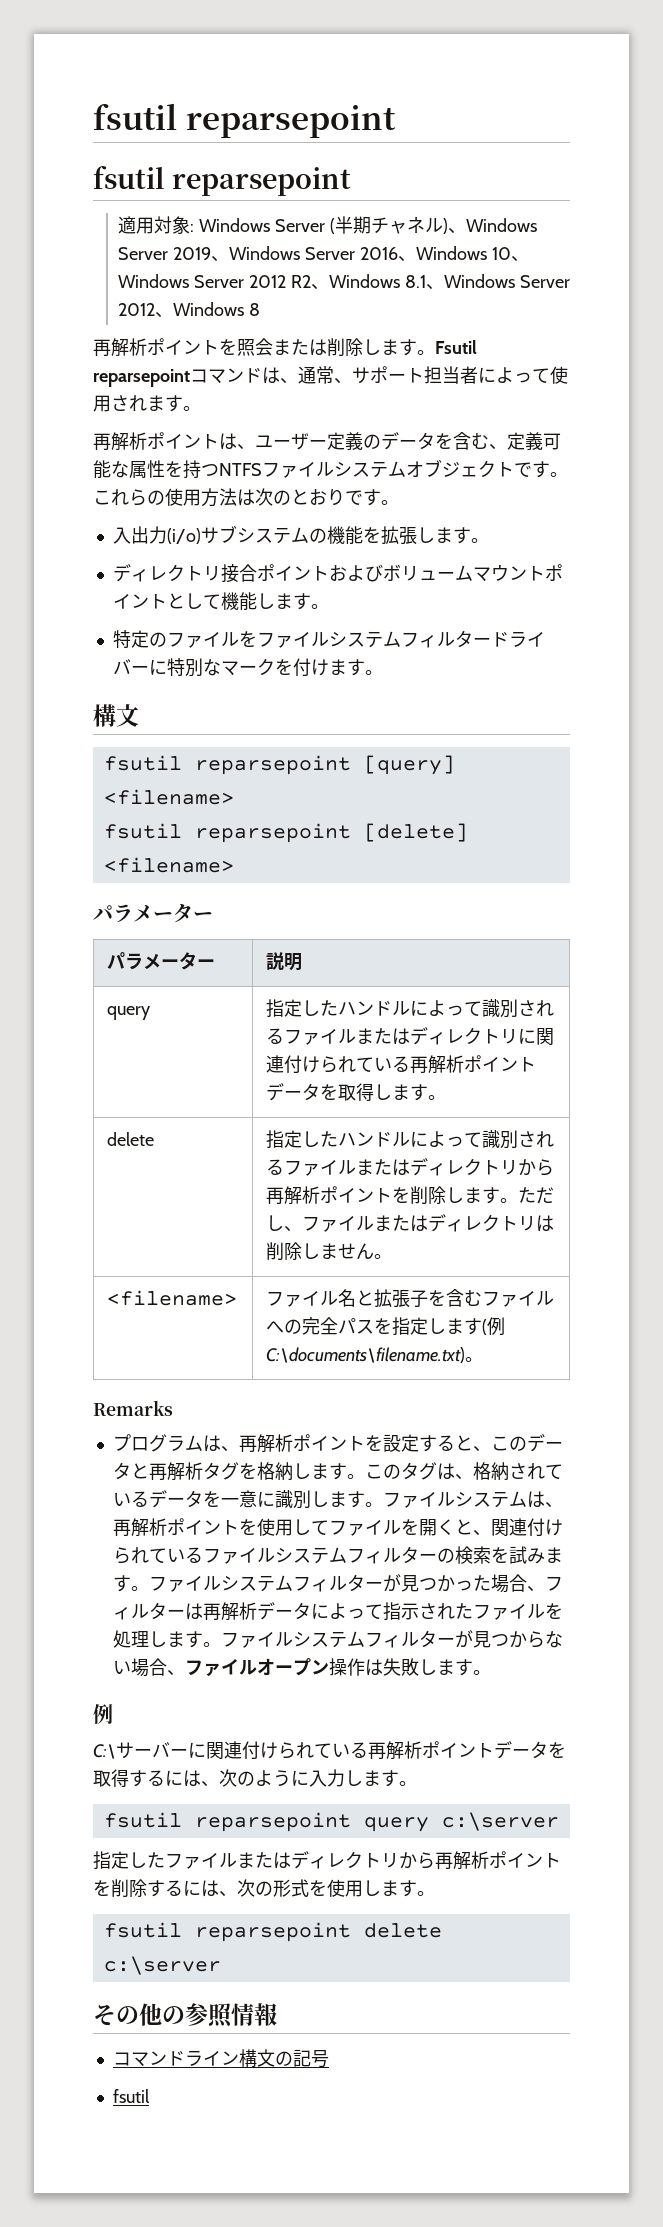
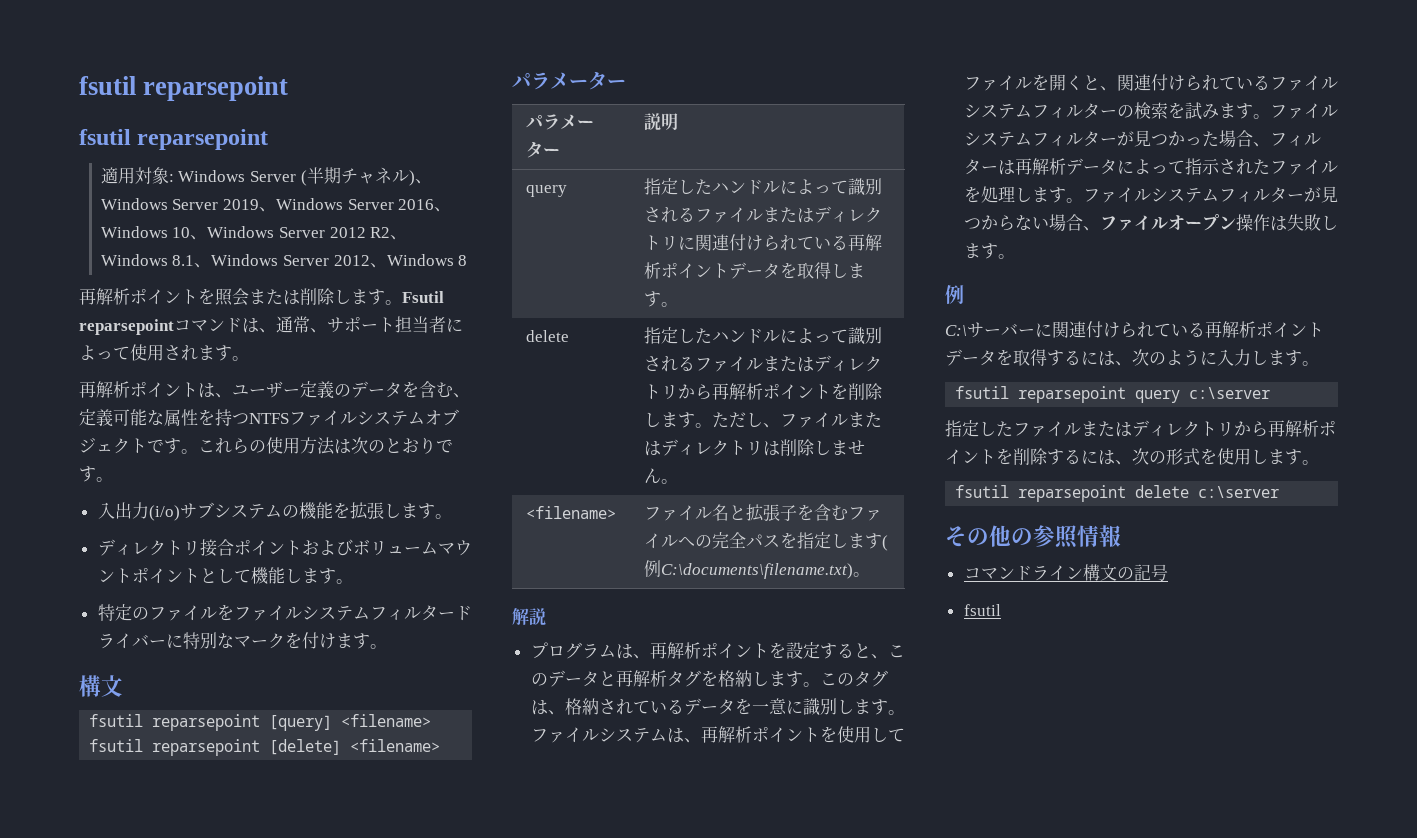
- Remarks
+ 解説

